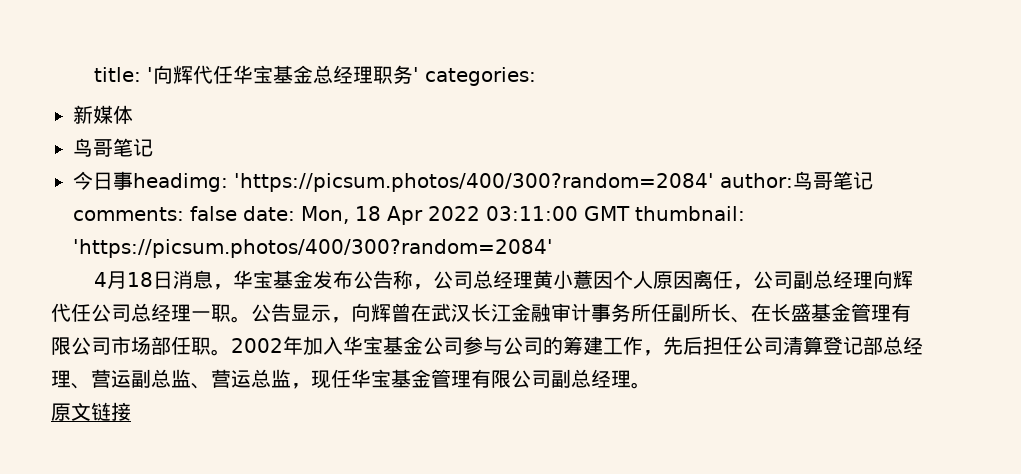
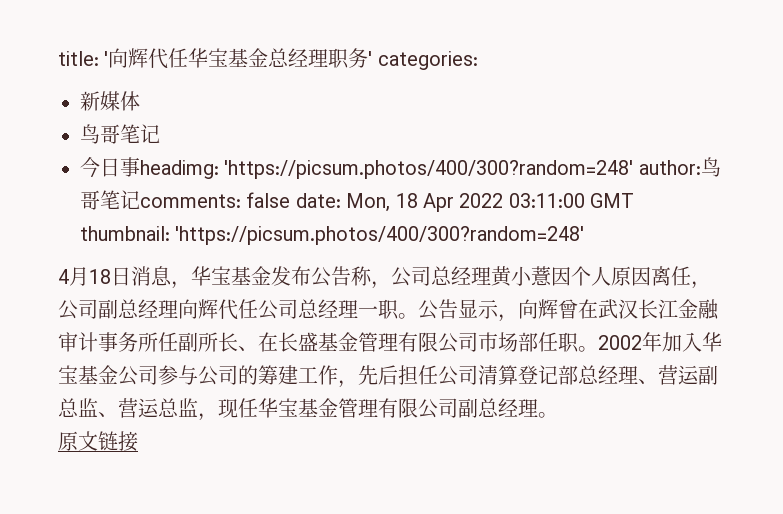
- 今日事headimg: 'https://picsum.photos/400/300?random=2084' author:鸟哥笔记comments: false date: Mon, 18 Apr 2022 03:11:00 GMT thumbnail: 'https://picsum.photos/400/300?random=2084'
+ 今日事headimg: 'https://picsum.photos/400/300?random=248' author:鸟哥笔记comments: false date: Mon, 18 Apr 2022 03:11:00 GMT thumbnail: 'https://picsum.photos/400/300?random=248'

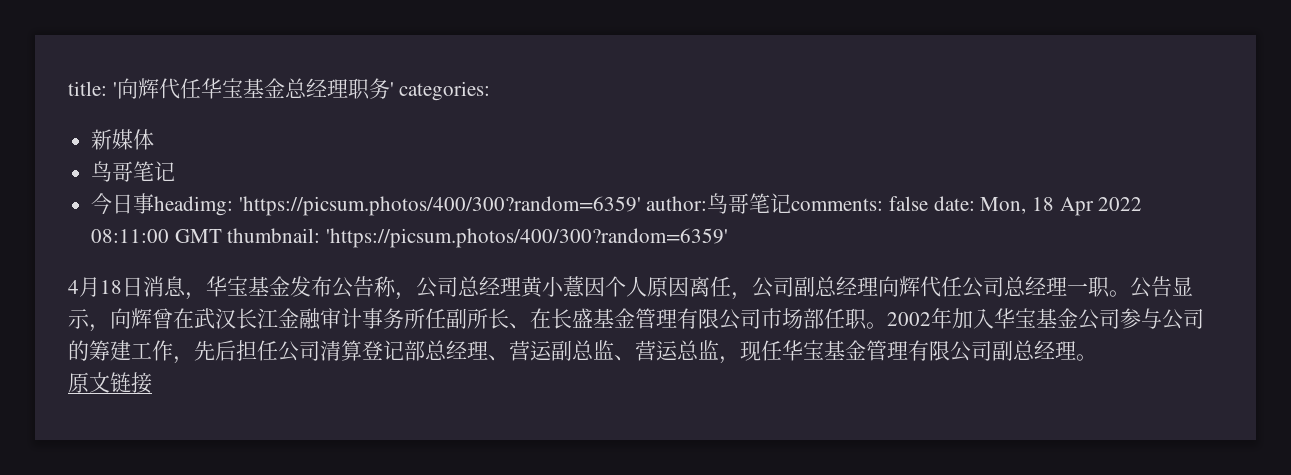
- 今日事headimg: 'https://picsum.photos/400/300?random=248' author:鸟哥笔记comments: false date: Mon, 18 Apr 2022 03:11:00 GMT thumbnail: 'https://picsum.photos/400/300?random=248'
+ 今日事headimg: 'https://picsum.photos/400/300?random=6359' author:鸟哥笔记comments: false date: Mon, 18 Apr 2022 08:11:00 GMT thumbnail: 'https://picsum.photos/400/300?random=6359'

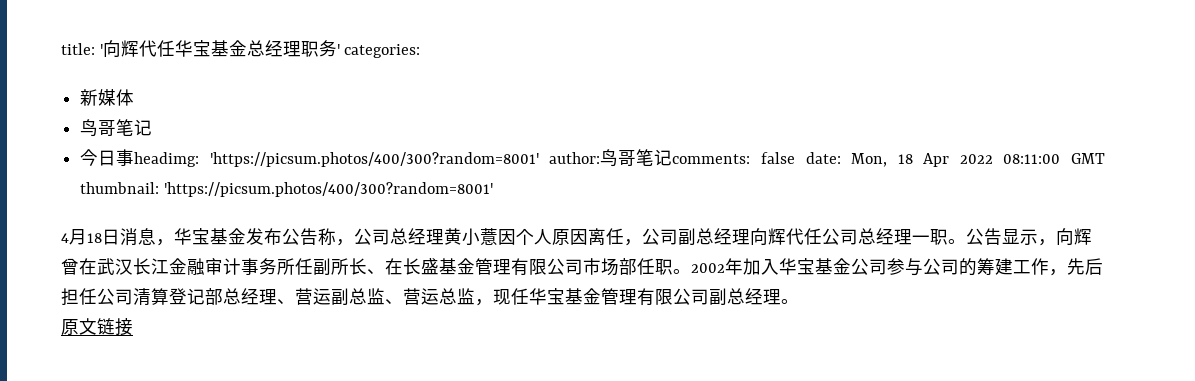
- 今日事headimg: 'https://picsum.photos/400/300?random=6359' author:鸟哥笔记comments: false date: Mon, 18 Apr 2022 08:11:00 GMT thumbnail: 'https://picsum.photos/400/300?random=6359'
+ 今日事headimg: 'https://picsum.photos/400/300?random=8001' author:鸟哥笔记comments: false date: Mon, 18 Apr 2022 08:11:00 GMT thumbnail: 'https://picsum.photos/400/300?random=8001'

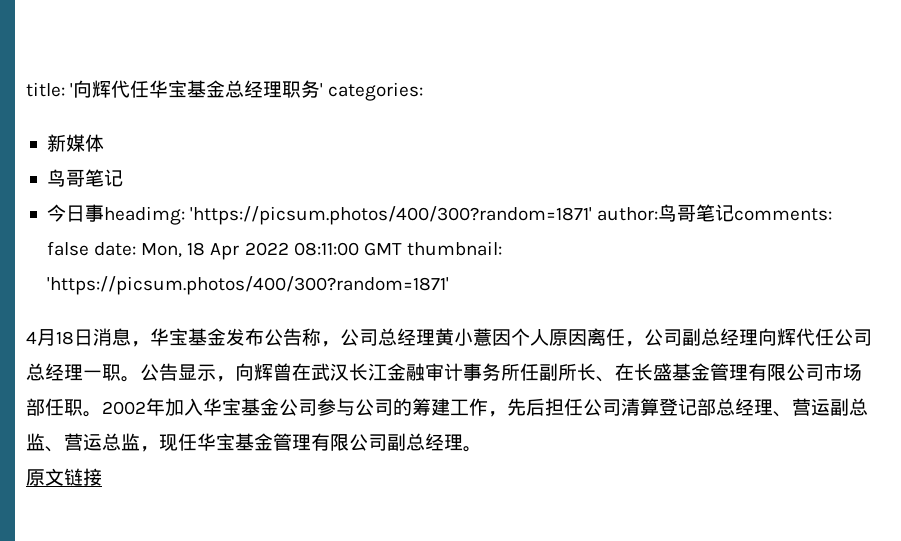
- 今日事headimg: 'https://picsum.photos/400/300?random=8001' author:鸟哥笔记comments: false date: Mon, 18 Apr 2022 08:11:00 GMT thumbnail: 'https://picsum.photos/400/300?random=8001'
+ 今日事headimg: 'https://picsum.photos/400/300?random=1871' author:鸟哥笔记comments: false date: Mon, 18 Apr 2022 08:11:00 GMT thumbnail: 'https://picsum.photos/400/300?random=1871'

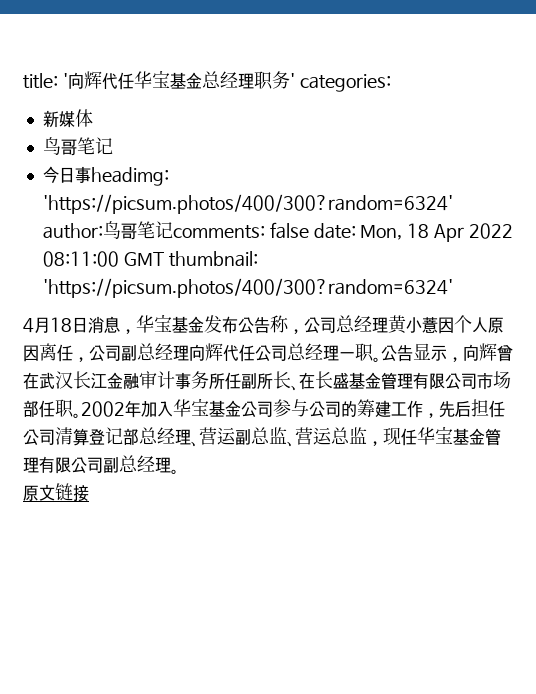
- 今日事headimg: 'https://picsum.photos/400/300?random=1871' author:鸟哥笔记comments: false date: Mon, 18 Apr 2022 08:11:00 GMT thumbnail: 'https://picsum.photos/400/300?random=1871'
+ 今日事headimg: 'https://picsum.photos/400/300?random=6324' author:鸟哥笔记comments: false date: Mon, 18 Apr 2022 08:11:00 GMT thumbnail: 'https://picsum.photos/400/300?random=6324'

